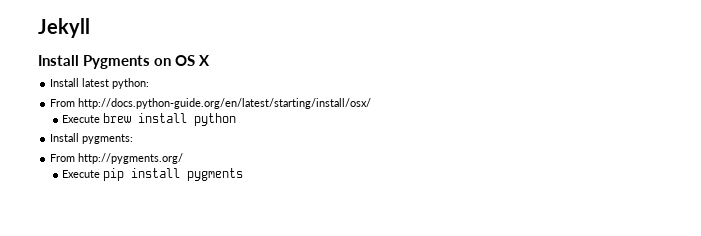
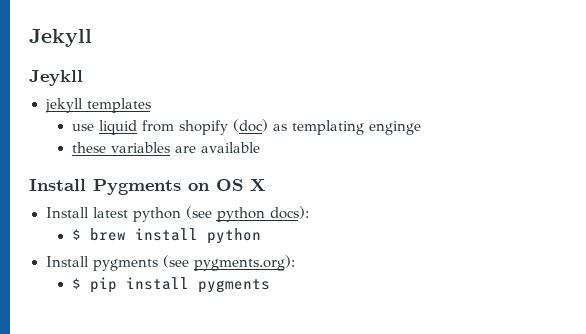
+ Jeykll
+ jekyll templates
+ use liquid from shopify (doc) as templating enginge
+ these variables are available
- Install latest python:
- From http://docs.python-guide.org/en/latest/starting/install/osx/
- Execute brew install python
+ Install latest python (see python docs):
+ $ brew install python
- Install pygments:
- From http://pygments.org/
- Execute pip install pygments
+ Install pygments (see pygments.org):
+ $ pip install pygments

